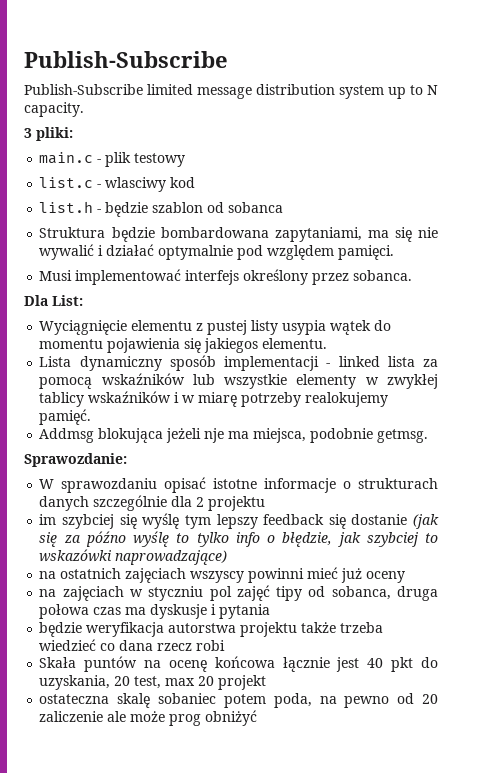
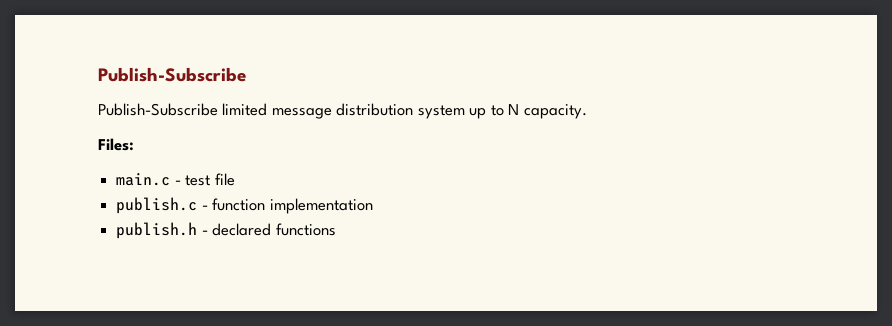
- 3 pliki:
+ Files:
- main.c - plik testowy
- list.c - wlasciwy kod
- list.h - będzie szablon od sobanca
- Struktura będzie bombardowana zapytaniami, ma się nie wywalić i działać optymalnie pod względem pamięci.
- Musi implementować interfejs określony przez sobanca.
- Dla List:
- Wyciągnięcie elementu z pustej listy usypia wątek do momentu pojawienia się jakiegos elementu.
- Lista dynamiczny sposób implementacji - linked lista za pomocą wskaźników lub wszystkie elementy w zwykłej tablicy wskaźników i w miarę potrzeby realokujemy pamięć.
- Addmsg blokująca jeżeli nje ma miejsca, podobnie getmsg.
- Sprawozdanie:
- W sprawozdaniu opisać istotne informacje o strukturach danych szczególnie dla 2 projektu
- im szybciej się wyślę tym lepszy feedback się dostanie (jak się za późno wyślę to tylko info o błędzie, jak szybciej to wskazówki naprowadzające)
- na ostatnich zajęciach wszyscy powinni mieć już oceny
- na zajęciach w styczniu pol zajęć tipy od sobanca, druga połowa czas ma dyskusje i pytania
- będzie weryfikacja autorstwa projektu także trzeba wiedzieć co dana rzecz robi
- Skała puntów na ocenę końcowa łącznie jest 40 pkt do uzyskania, 20 test, max 20 projekt
- ostateczna skalę sobaniec potem poda, na pewno od 20 zaliczenie ale może prog obniżyć
+ main.c - test file
+ publish.c - function implementation
+ publish.h - declared functions

